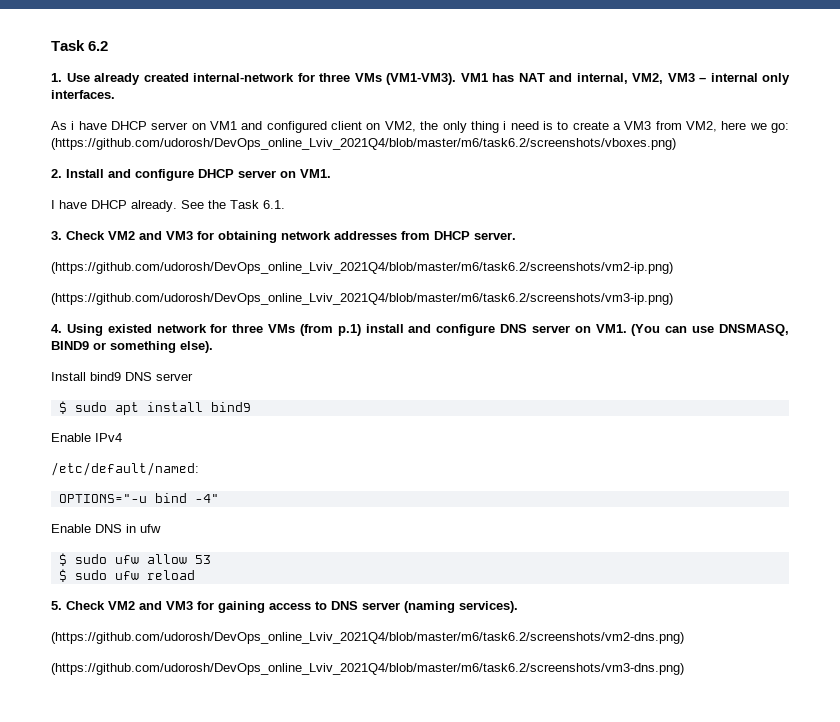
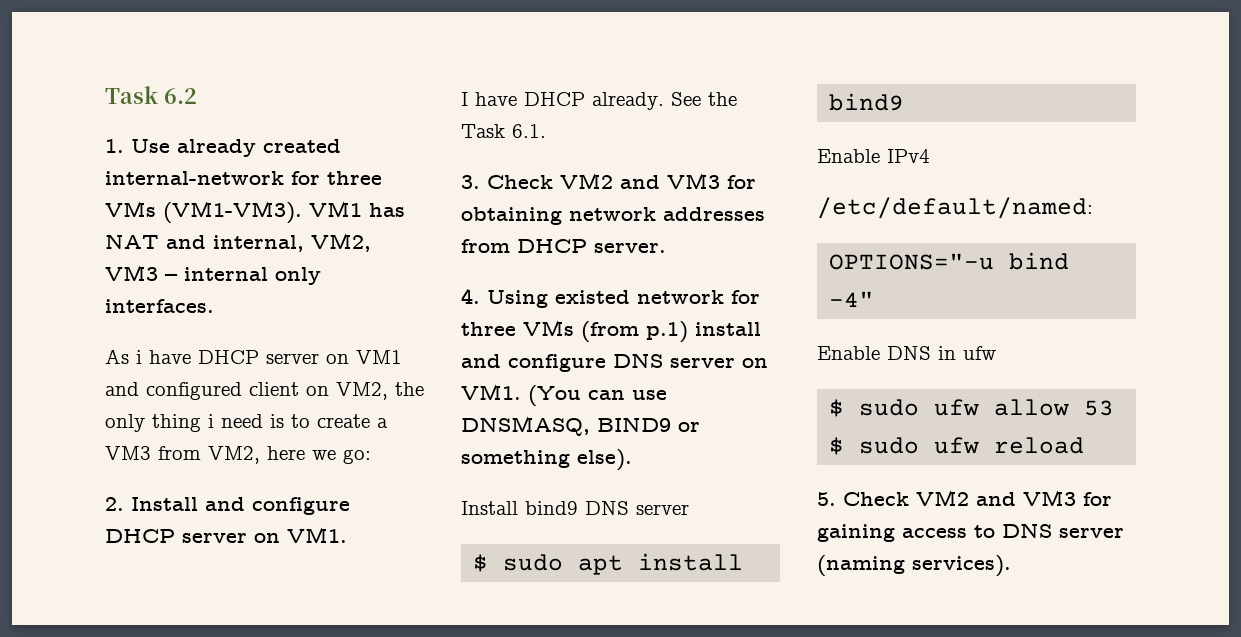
- As i have DHCP server on VM1 and configured client on VM2, the only thing i need is to create a VM3 from VM2, here we go: (https://github.com/udorosh/DevOps_online_Lviv_2021Q4/blob/master/m6/task6.2/screenshots/vboxes.png)
+ As i have DHCP server on VM1 and configured client on VM2, the only thing i need is to create a VM3 from VM2, here we go:
- (https://github.com/udorosh/DevOps_online_Lviv_2021Q4/blob/master/m6/task6.2/screenshots/vm2-ip.png)
- (https://github.com/udorosh/DevOps_online_Lviv_2021Q4/blob/master/m6/task6.2/screenshots/vm3-ip.png)
- (https://github.com/udorosh/DevOps_online_Lviv_2021Q4/blob/master/m6/task6.2/screenshots/vm2-dns.png)
- (https://github.com/udorosh/DevOps_online_Lviv_2021Q4/blob/master/m6/task6.2/screenshots/vm3-dns.png)

